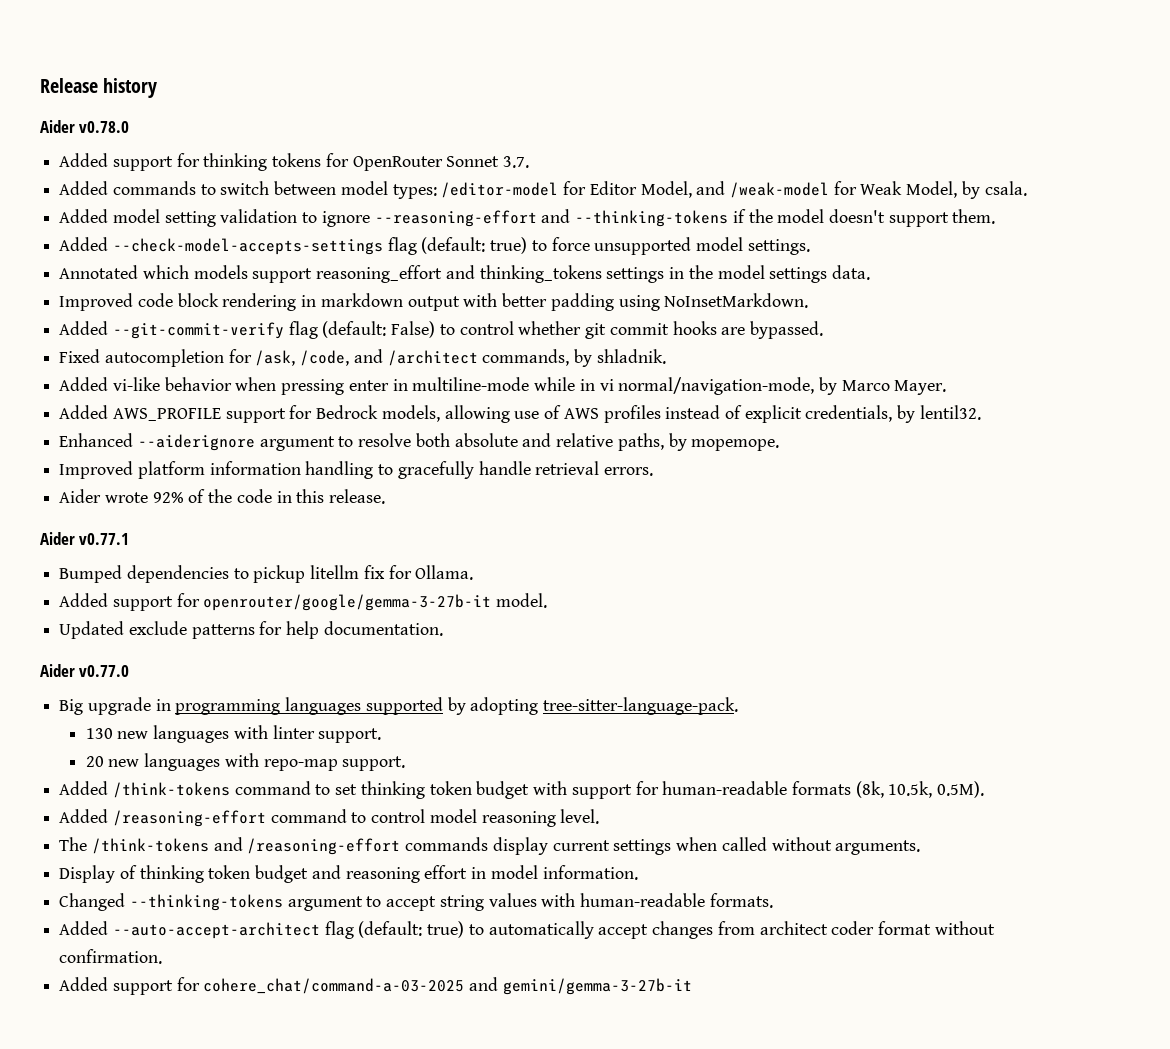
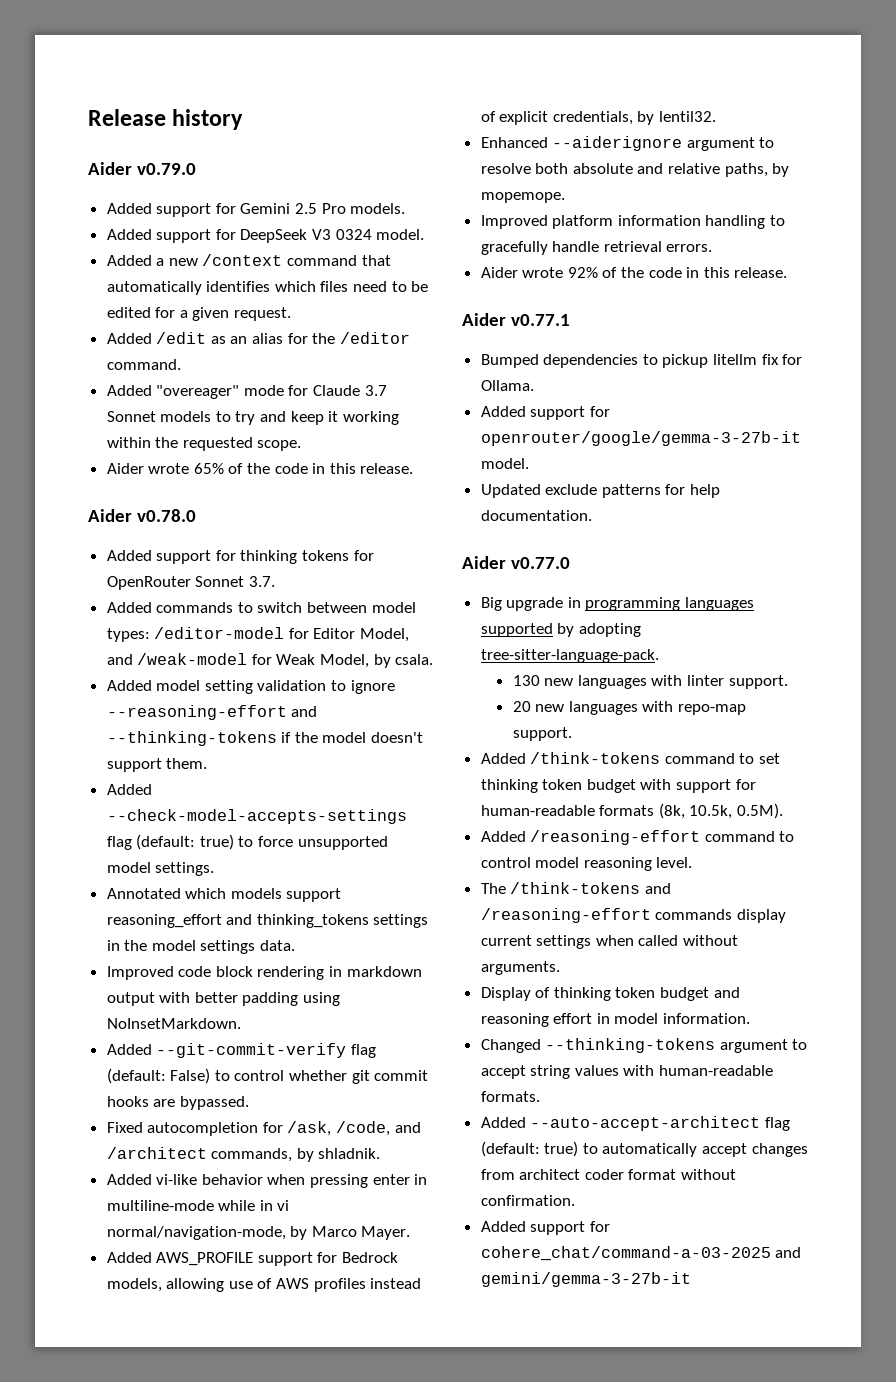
+ Aider v0.79.0
+ Added support for Gemini 2.5 Pro models.
+ Added support for DeepSeek V3 0324 model.
+ Added a new /context command that automatically identifies which files need to be edited for a given request.
+ Added /edit as an alias for the /editor command.
+ Added "overeager" mode for Claude 3.7 Sonnet models to try and keep it working within the requested scope.
+ Aider wrote 65% of the code in this release.

